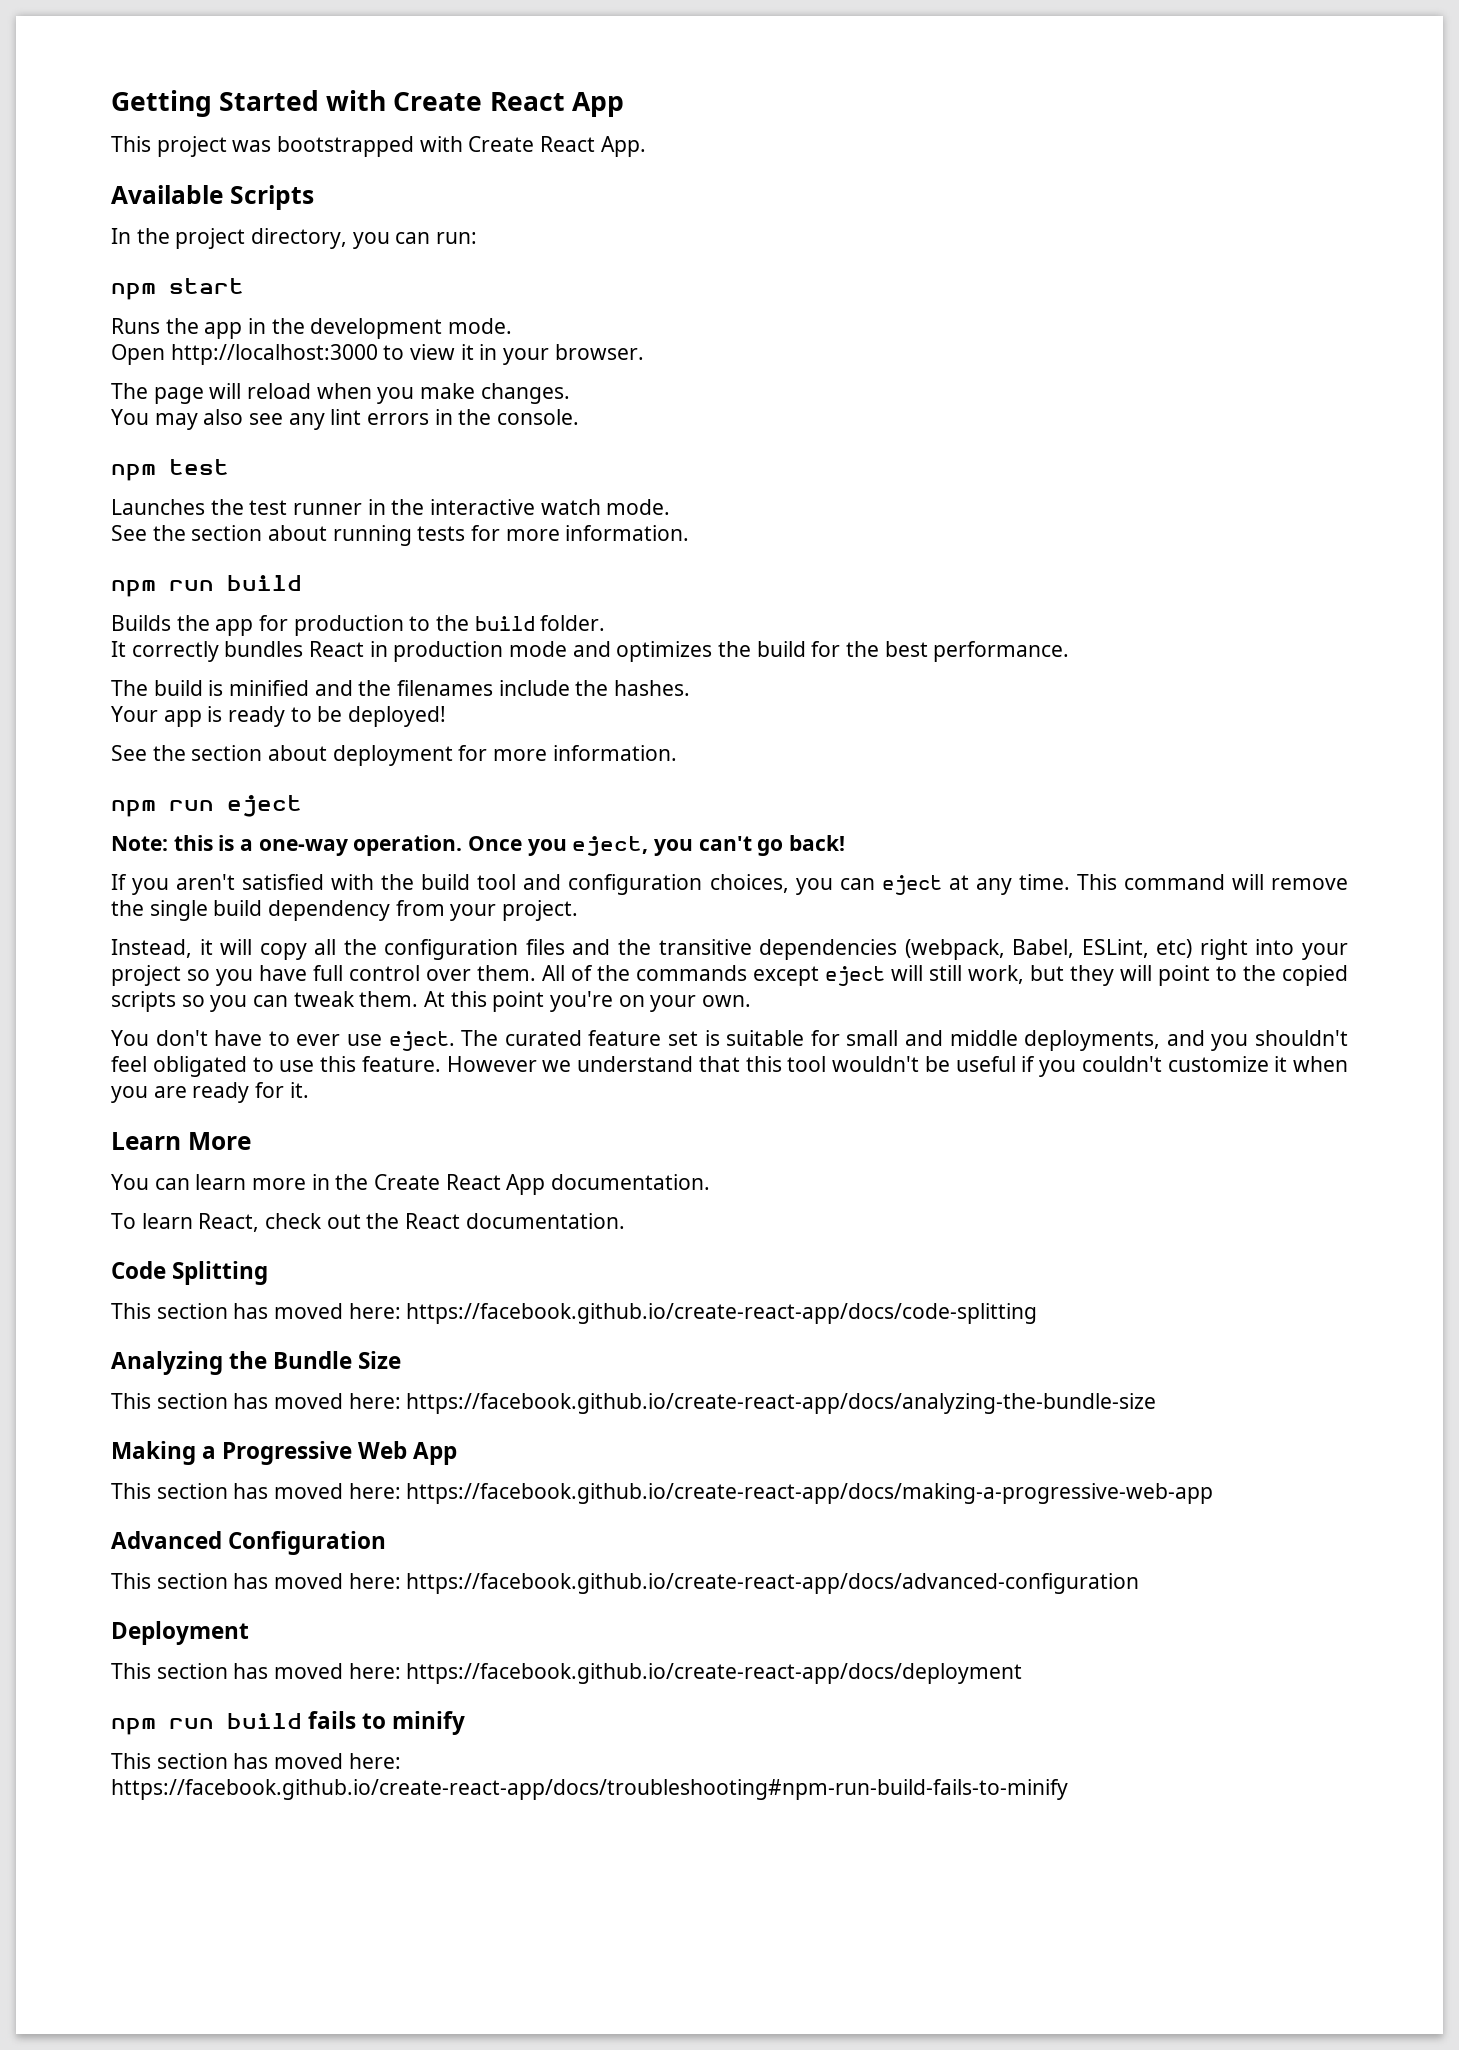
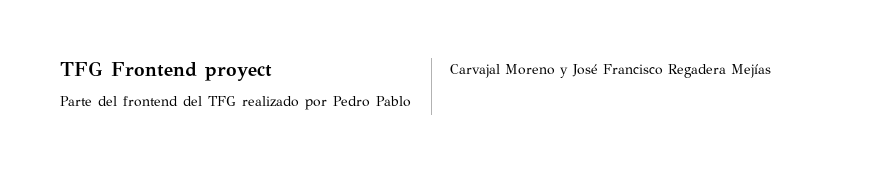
- Getting Started with Create React App
- This project was bootstrapped with Create React App.
- Available Scripts
- In the project directory, you can run:
- npm start
- Runs the app in the development mode.
- Open http://localhost:3000 to view it in your browser.
- The page will reload when you make changes.
- You may also see any lint errors in the console.
- npm test
- Launches the test runner in the interactive watch mode.
- See the section about running tests for more information.
- npm run build
- Builds the app for production to the build folder.
- It correctly bundles React in production mode and optimizes the build for the best performance.
- The build is minified and the filenames include the hashes.
- Your app is ready to be deployed!
- See the section about deployment for more information.
- npm run eject
- Note: this is a one-way operation. Once you eject, you can't go back!
- If you aren't satisfied with the build tool and configuration choices, you can eject at any time. This command will remove the single build dependency from your project.
- Instead, it will copy all the configuration files and the transitive dependencies (webpack, Babel, ESLint, etc) right into your project so you have full control over them. All of the commands except eject will still work, but they will point to the copied scripts so you can tweak them. At this point you're on your own.
- You don't have to ever use eject. The curated feature set is suitable for small and middle deployments, and you shouldn't feel obligated to use this feature. However we understand that this tool wouldn't be useful if you couldn't customize it when you are ready for it.
- Learn More
- You can learn more in the Create React App documentation.
- To learn React, check out the React documentation.
- Code Splitting
- This section has moved here: https://facebook.github.io/create-react-app/docs/code-splitting
- Analyzing the Bundle Size
- This section has moved here: https://facebook.github.io/create-react-app/docs/analyzing-the-bundle-size
- Making a Progressive Web App
- This section has moved here: https://facebook.github.io/create-react-app/docs/making-a-progressive-web-app
- Advanced Configuration
- This section has moved here: https://facebook.github.io/create-react-app/docs/advanced-configuration
- Deployment
- This section has moved here: https://facebook.github.io/create-react-app/docs/deployment
- npm run build fails to minify
- This section has moved here: https://facebook.github.io/create-react-app/docs/troubleshooting#npm-run-build-fails-to-minify
+ TFG Frontend proyect
+ Parte del frontend del TFG realizado por Pedro Pablo Carvajal Moreno y José Francisco Regadera Mejías

